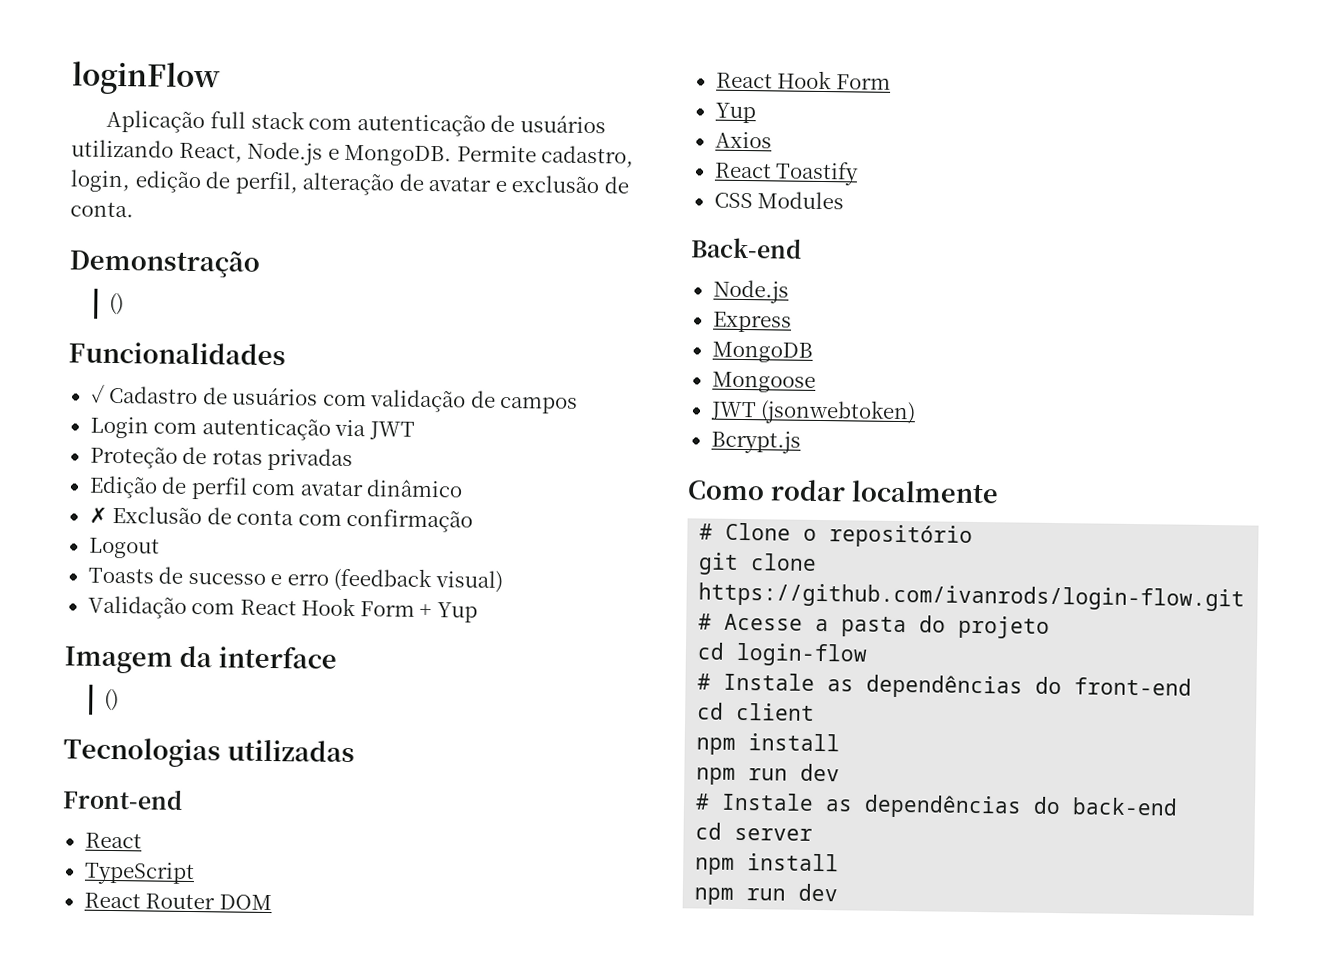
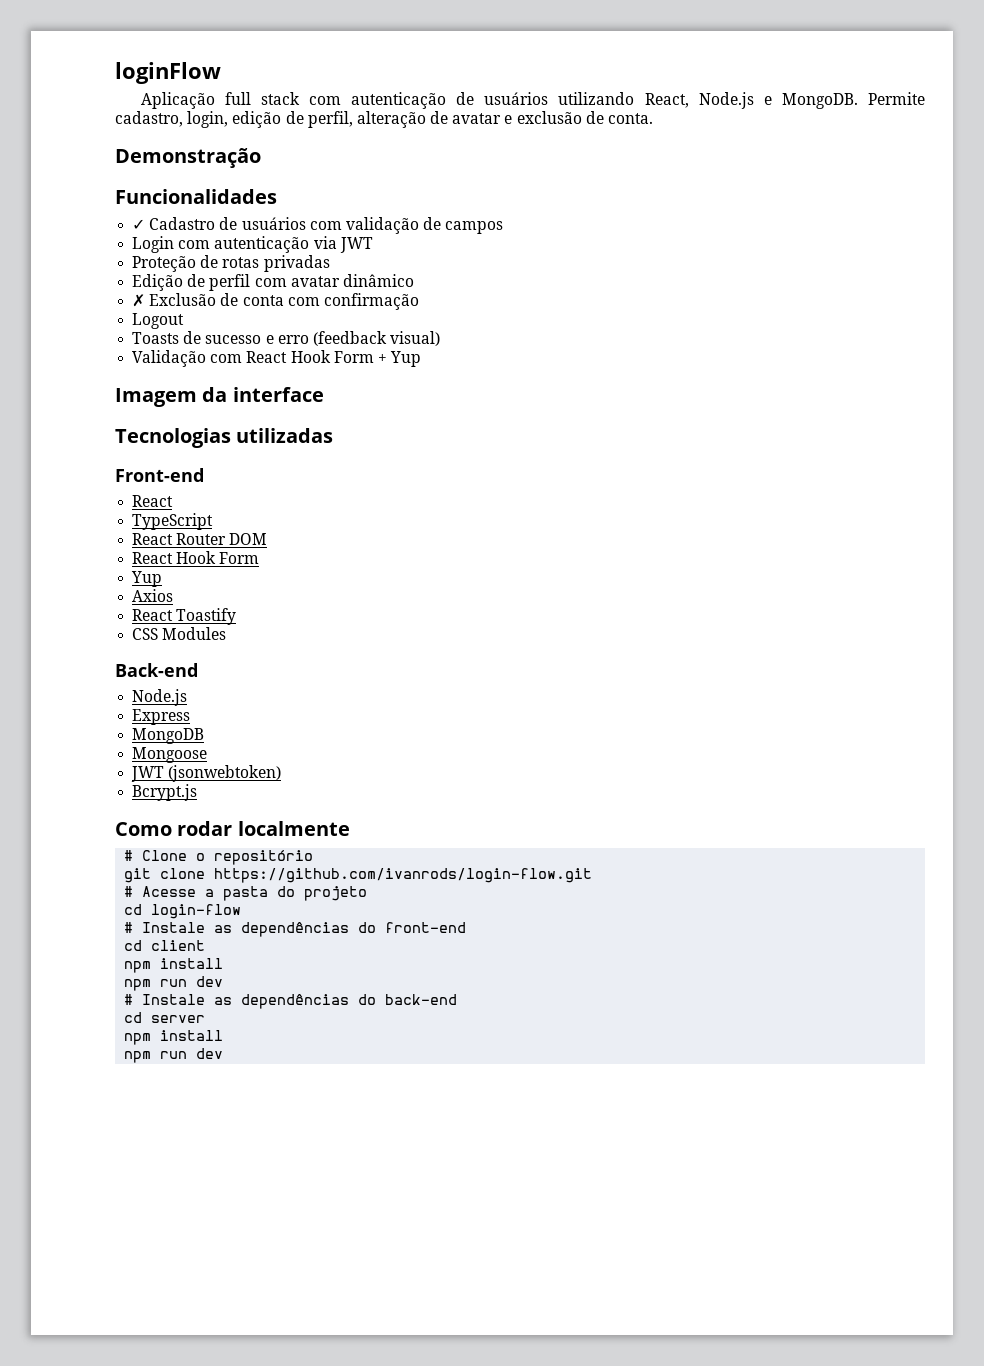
  Demonstração
- ()
  Imagem da interface
- ()

